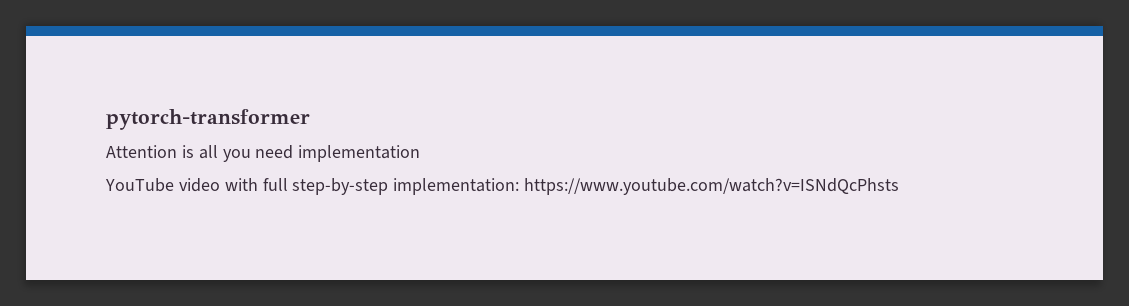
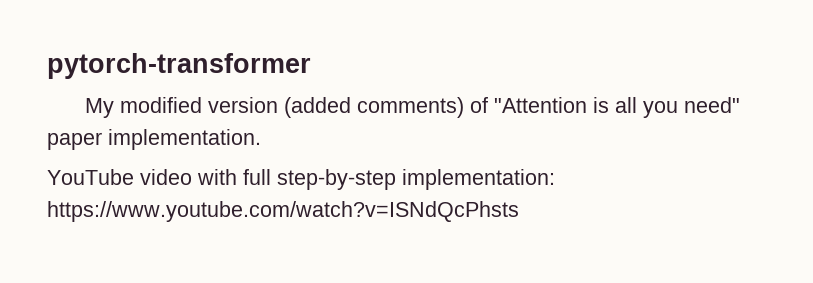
- Attention is all you need implementation
+ My modified version (added comments) of "Attention is all you need" paper implementation.

